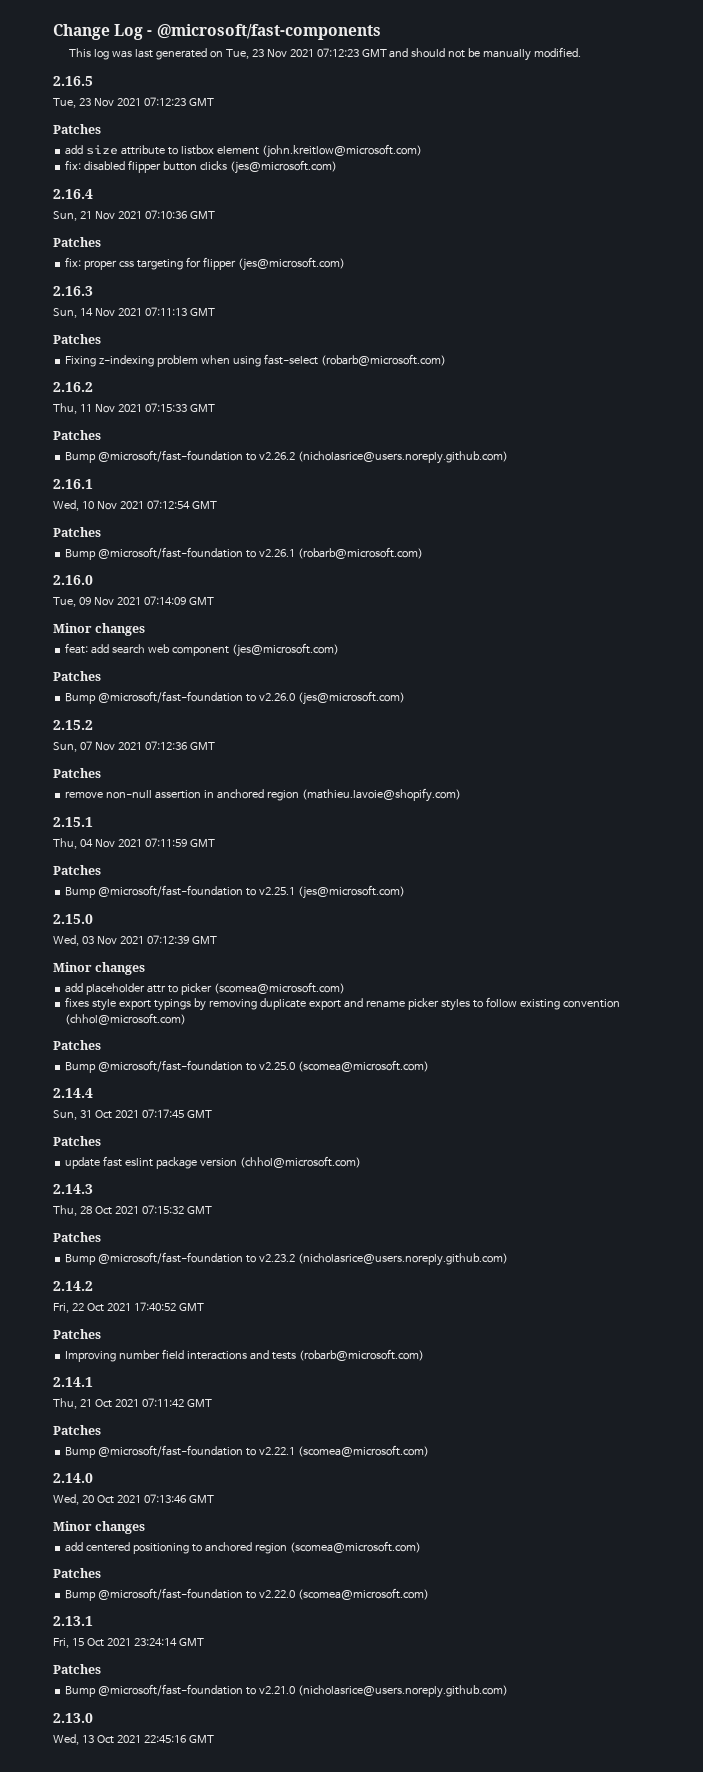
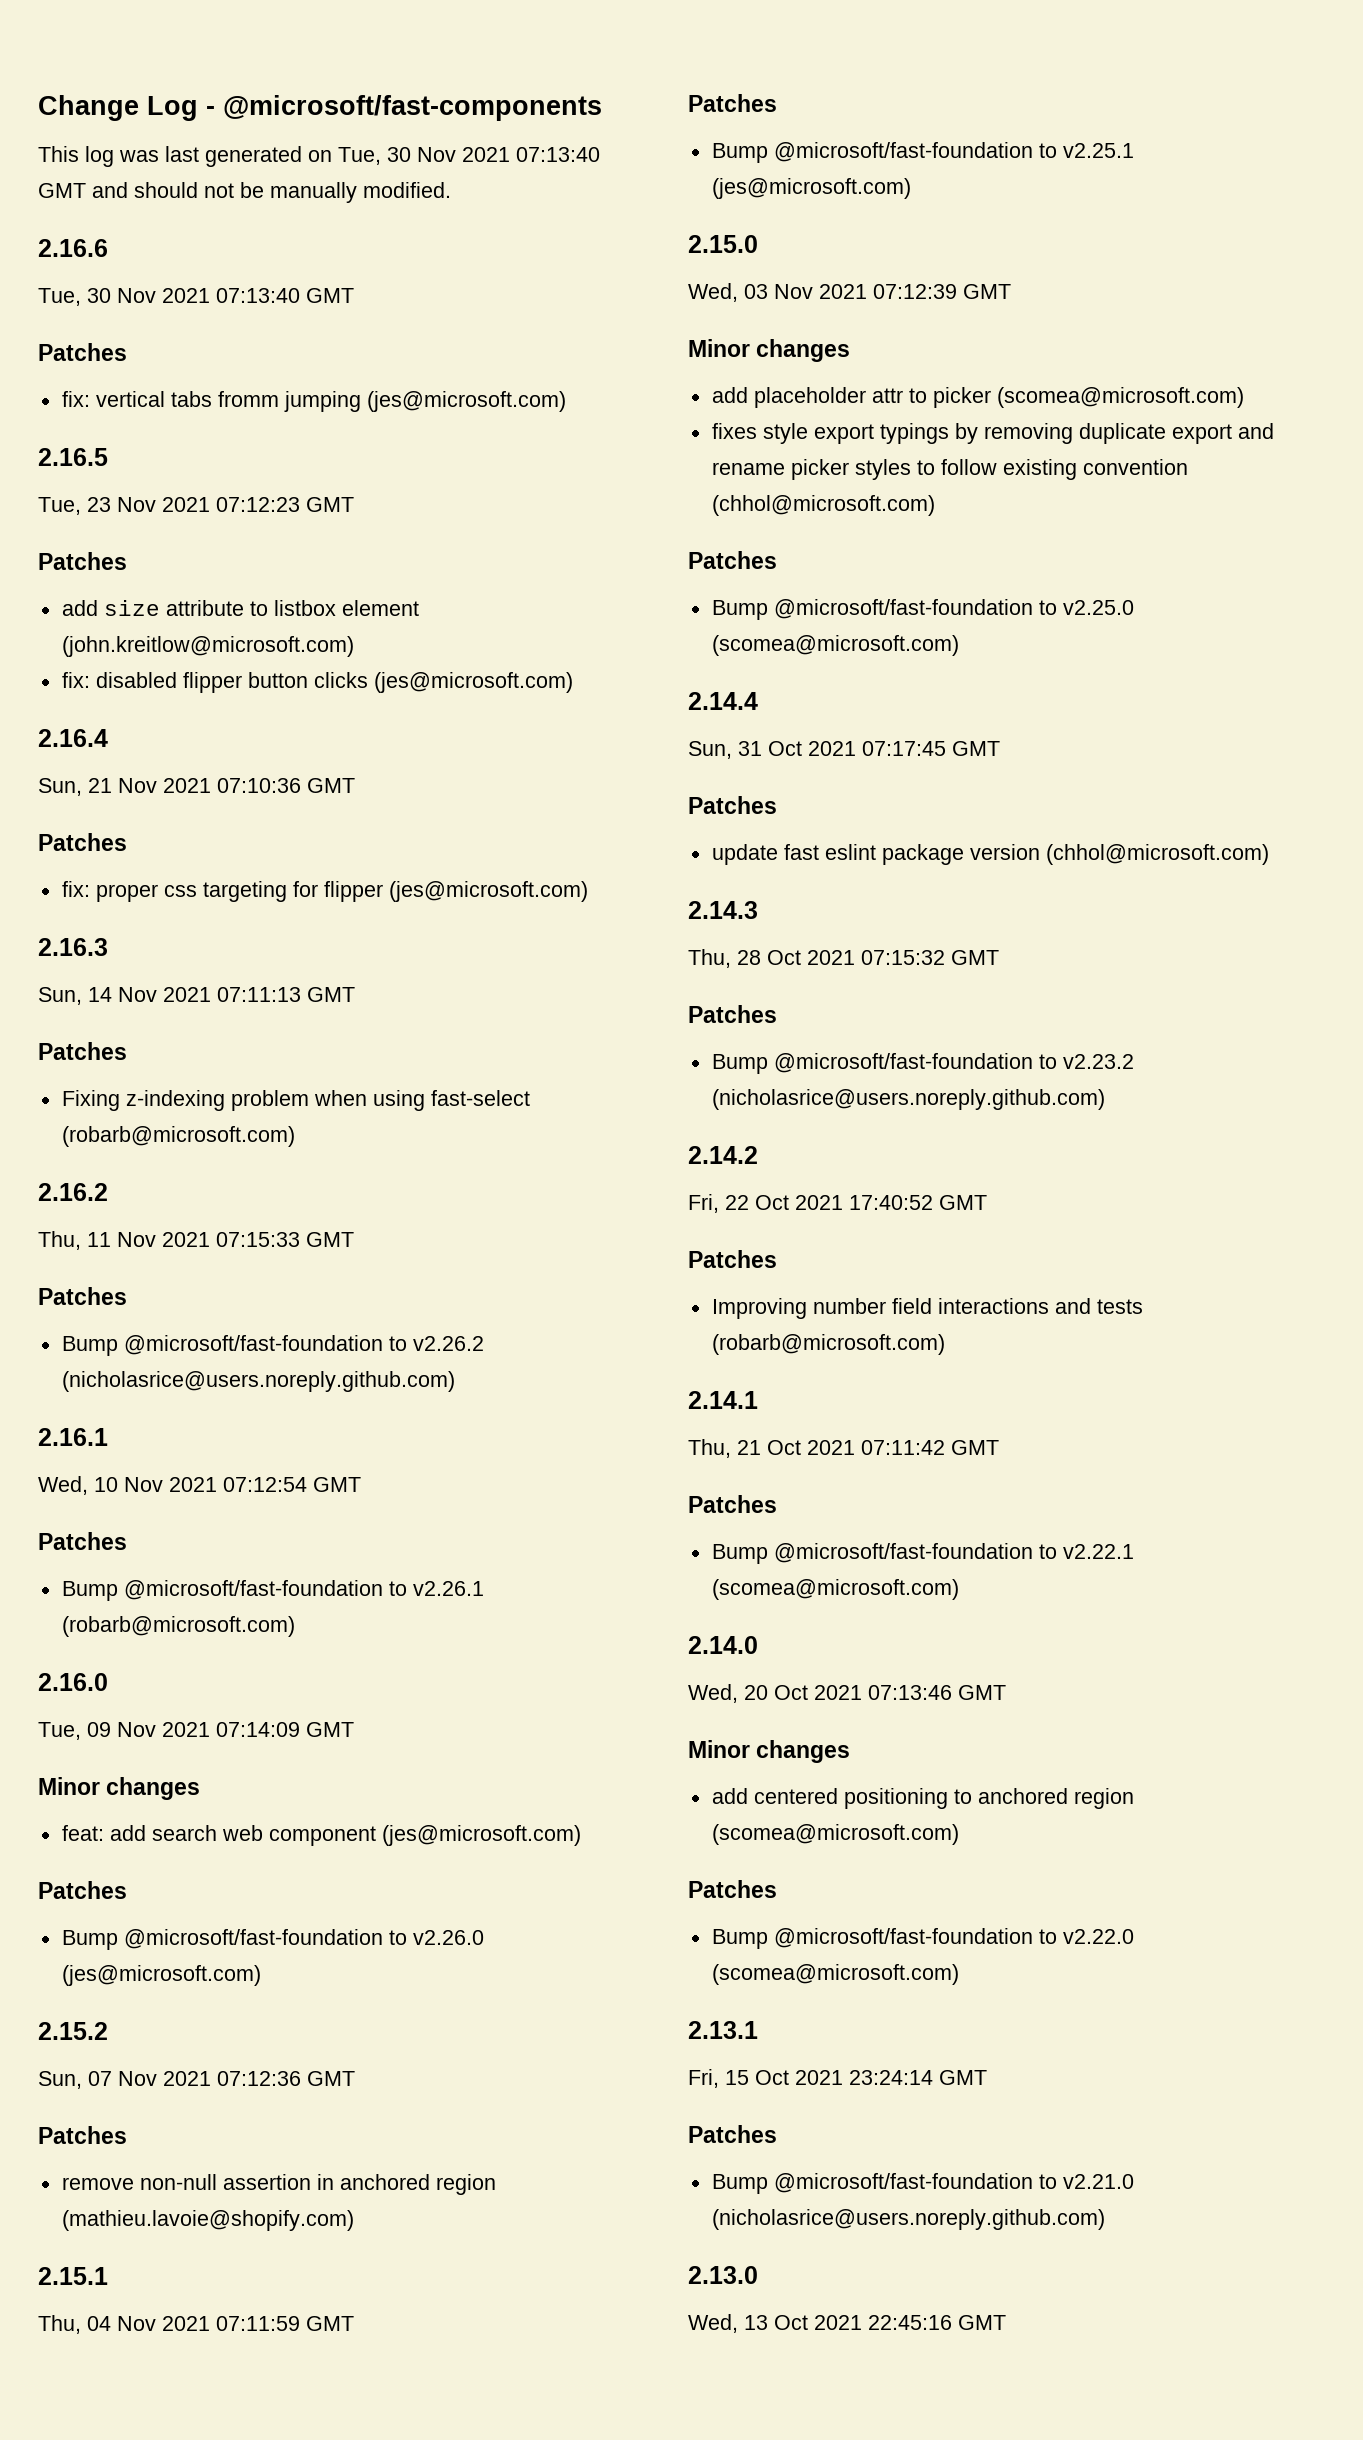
- This log was last generated on Tue, 23 Nov 2021 07:12:23 GMT and should not be manually modified.
+ This log was last generated on Tue, 30 Nov 2021 07:13:40 GMT and should not be manually modified.
+ 2.16.6
+ Tue, 30 Nov 2021 07:13:40 GMT
+ Patches
+ fix: vertical tabs fromm jumping (jes@microsoft.com)

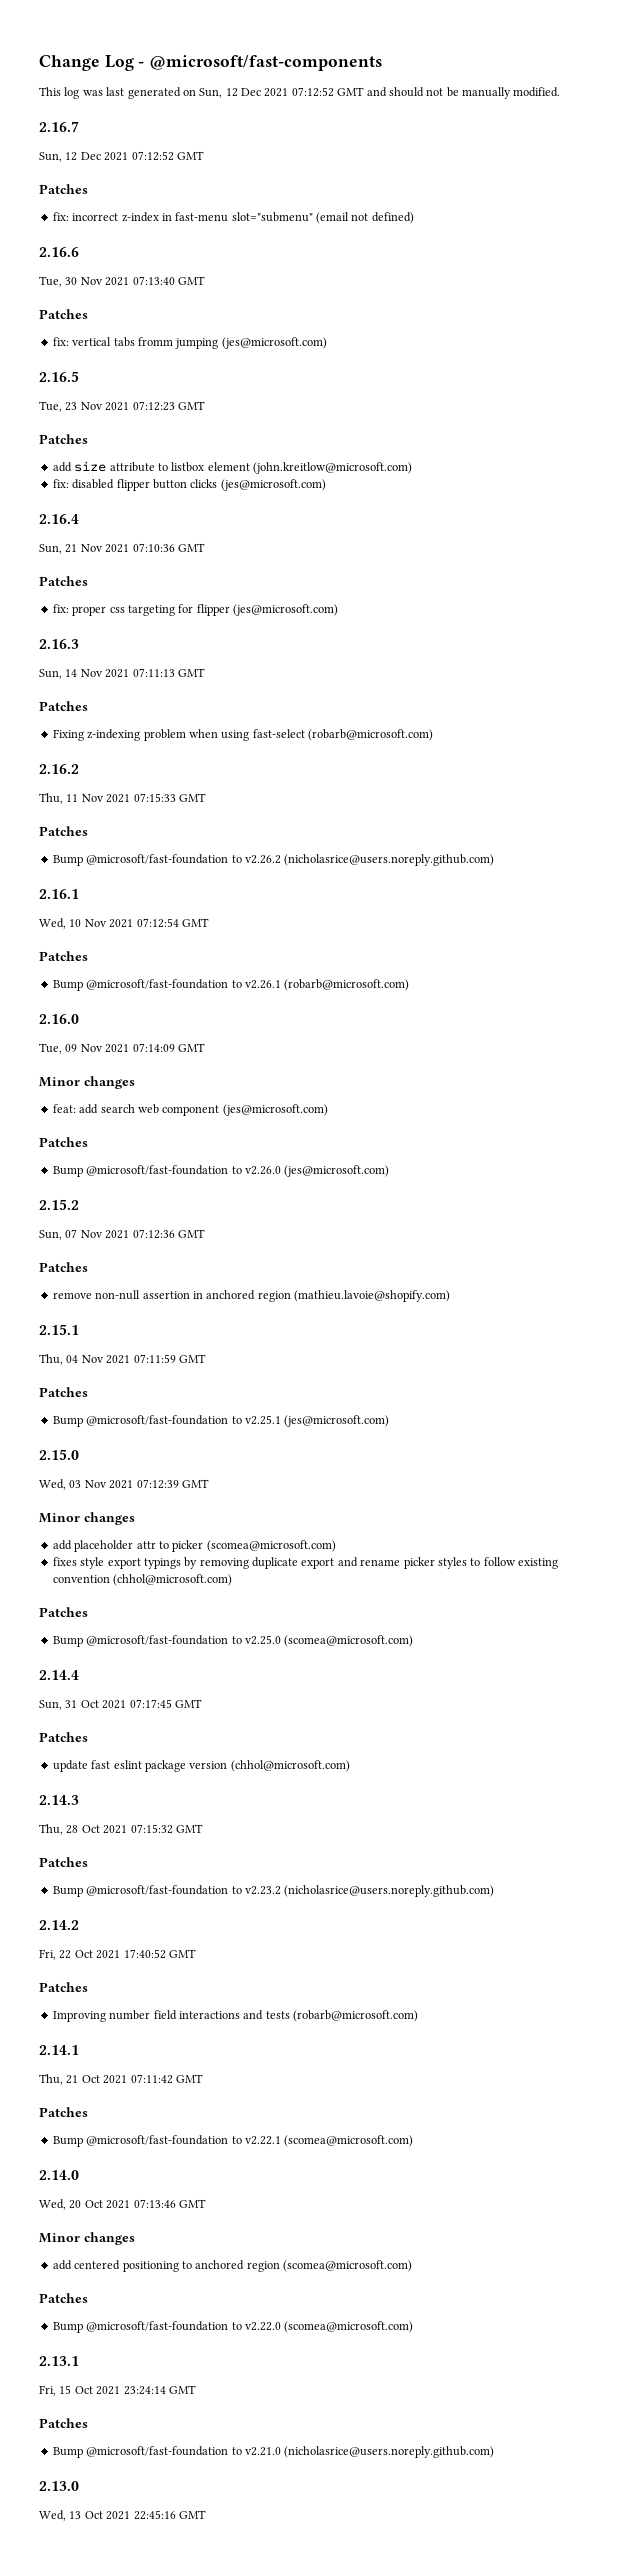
- This log was last generated on Tue, 30 Nov 2021 07:13:40 GMT and should not be manually modified.
+ This log was last generated on Sun, 12 Dec 2021 07:12:52 GMT and should not be manually modified.
+ 2.16.7
+ Sun, 12 Dec 2021 07:12:52 GMT
+ Patches
+ fix: incorrect z-index in fast-menu slot="submenu" (email not defined)

